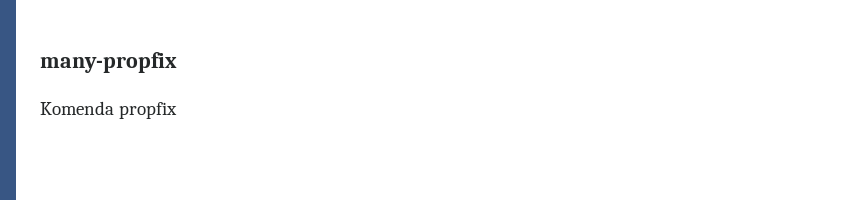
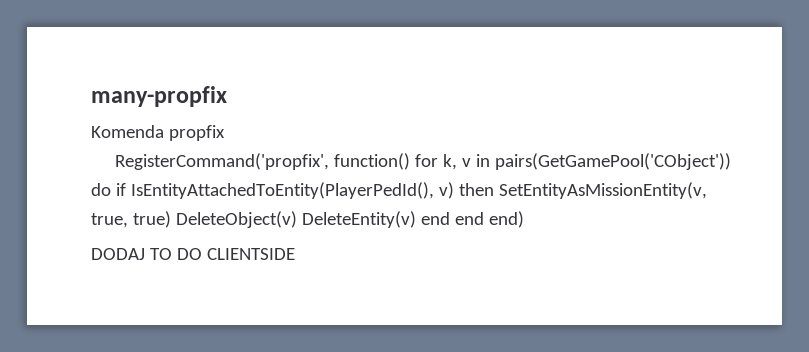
+ RegisterCommand('propfix', function() for k, v in pairs(GetGamePool('CObject')) do if IsEntityAttachedToEntity(PlayerPedId(), v) then SetEntityAsMissionEntity(v, true, true) DeleteObject(v) DeleteEntity(v) end end end)
+ DODAJ TO DO CLIENTSIDE

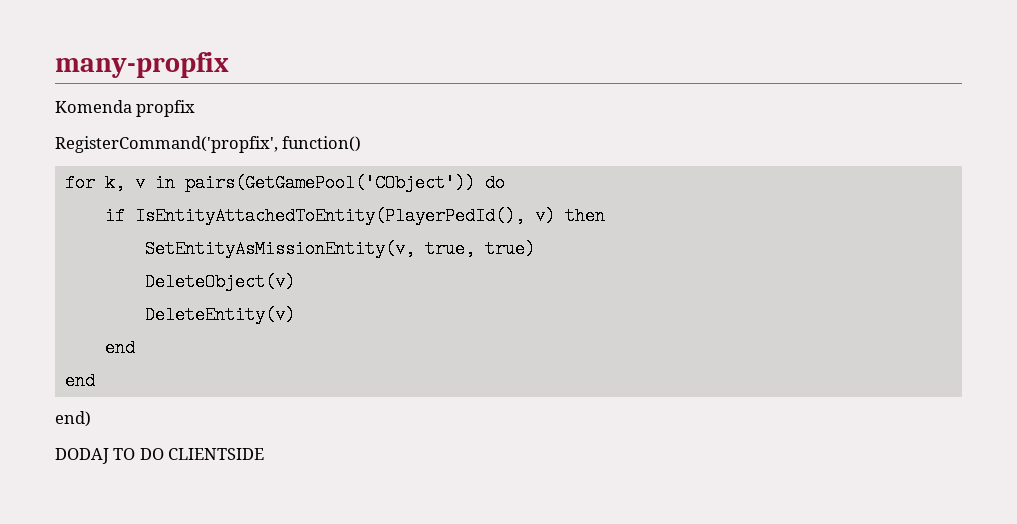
- RegisterCommand('propfix', function() for k, v in pairs(GetGamePool('CObject')) do if IsEntityAttachedToEntity(PlayerPedId(), v) then SetEntityAsMissionEntity(v, true, true) DeleteObject(v) DeleteEntity(v) end end end)
+ RegisterCommand('propfix', function()
+ for k, v in pairs(GetGamePool('CObject')) do
+ if IsEntityAttachedToEntity(PlayerPedId(), v) then
+ SetEntityAsMissionEntity(v, true, true)
+ DeleteObject(v)
+ DeleteEntity(v)
+ end
+ end
+ end)

